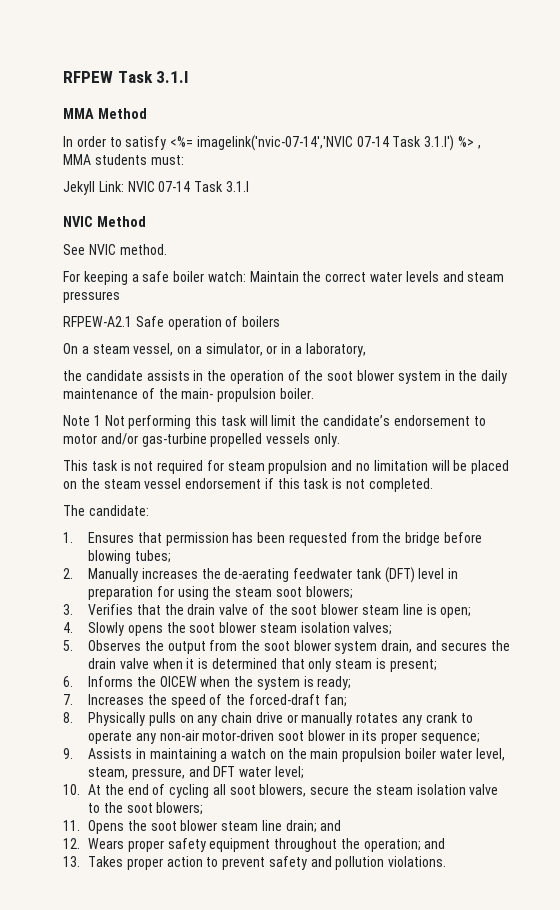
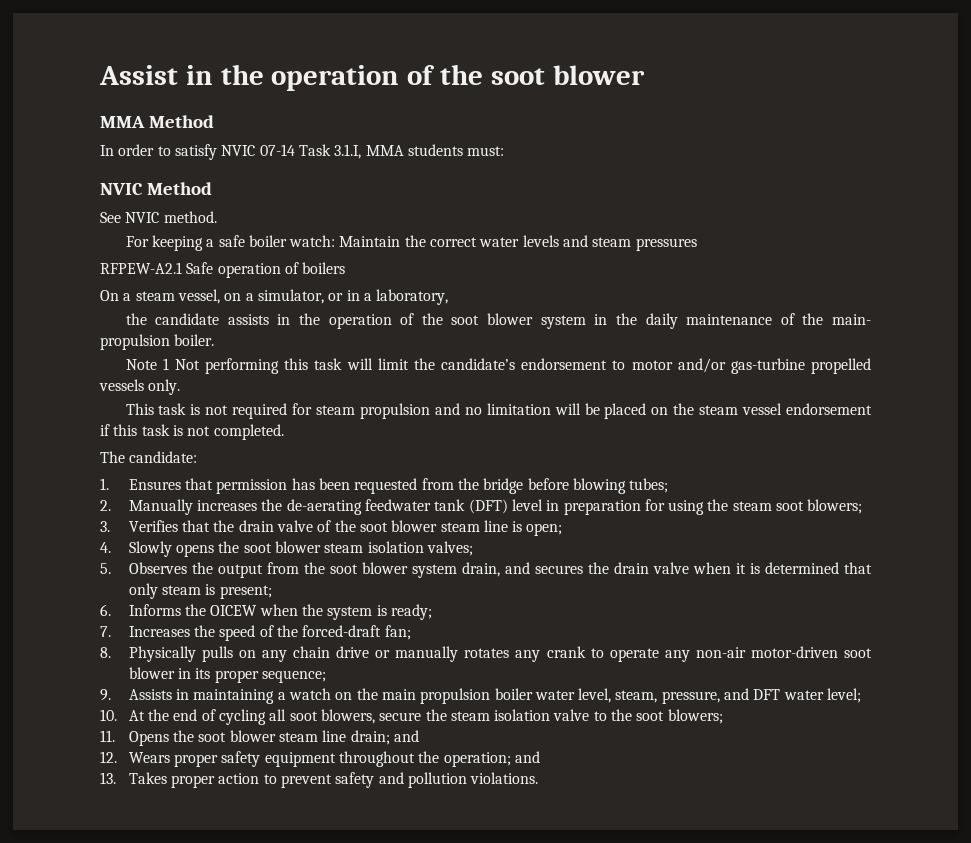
- RFPEW Task 3.1.I
+ Assist in the operation of the soot blower
- In order to satisfy <%= imagelink('nvic-07-14','NVIC 07-14 Task 3.1.I') %> , MMA students must:
- Jekyll Link: NVIC 07-14 Task 3.1.I
+ In order to satisfy NVIC 07-14 Task 3.1.I, MMA students must:

